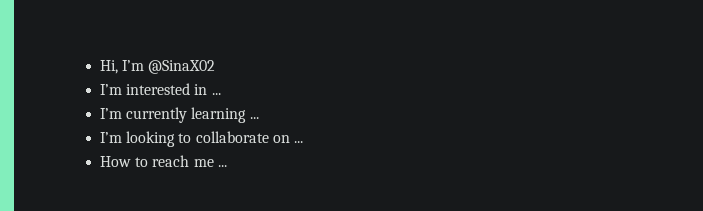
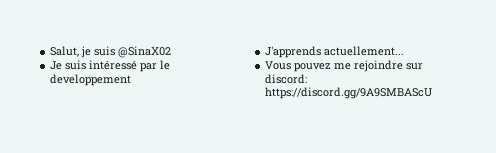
- Hi, I’m @SinaX02
- I’m interested in ...
- I’m currently learning ...
- I’m looking to collaborate on ...
- How to reach me ...
+ Salut, je suis @SinaX02
+ Je suis intéressé par le developpement
+ J'apprends actuellement...
+ Vous pouvez me rejoindre sur discord: https://discord.gg/9A9SMBAScU

